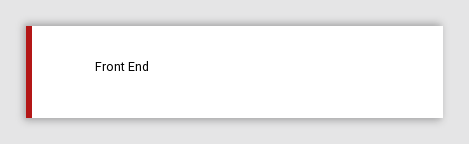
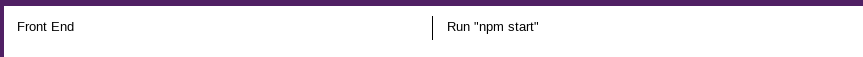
+ Run "npm start"

